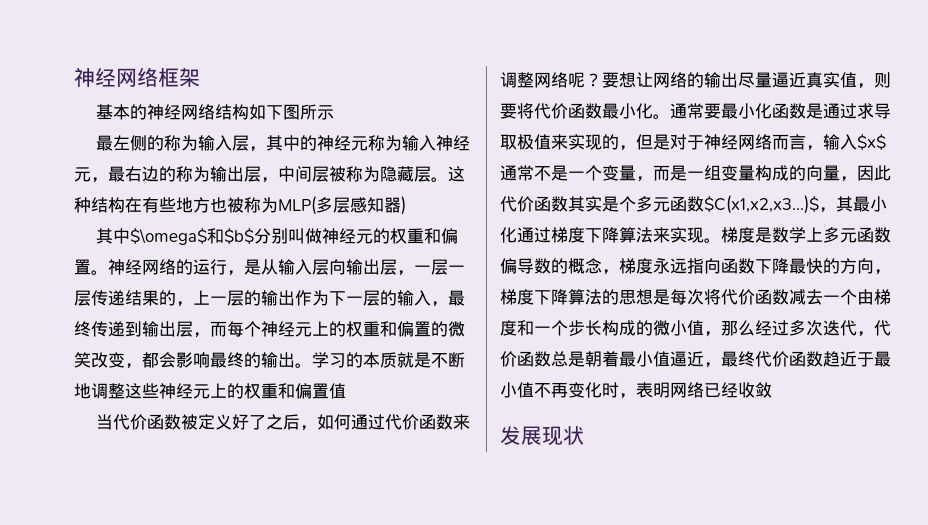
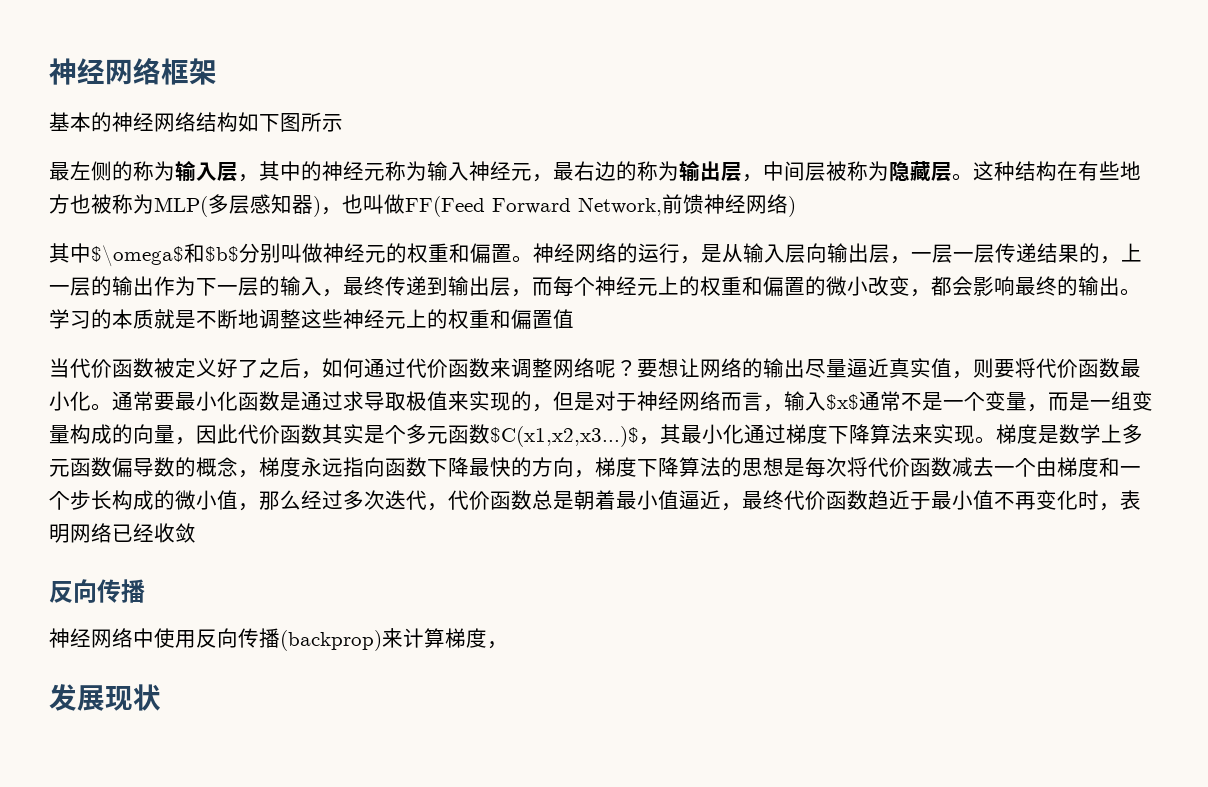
- 这种结构在有些地方也被称为MLP(多层感知器)
+ 这种结构在有些地方也被称为MLP(多层感知器)，也叫做FF(Feed Forward Network,前馈神经网络)
- 神经网络的运行，是从输入层向输出层，一层一层传递结果的，上一层的输出作为下一层的输入，最终传递到输出层，而每个神经元上的权重和偏置的微笑改变，都会影响最终的输出。
+ 神经网络的运行，是从输入层向输出层，一层一层传递结果的，上一层的输出作为下一层的输入，最终传递到输出层，而每个神经元上的权重和偏置的微小改变，都会影响最终的输出。
  梯度是数学上多元函数偏导数的概念，梯度永远指向函数下降最快的方向，梯度下降算法的思想是每次将代价函数减去一个由梯度和一个步长构成的微小值，那么经过多次迭代，代价函数总是朝着最小值逼近，最终代价函数趋近于最小值不再变化时，表明网络已经收敛
+ 反向传播
+ 神经网络中使用反向传播(backprop)来计算梯度，

